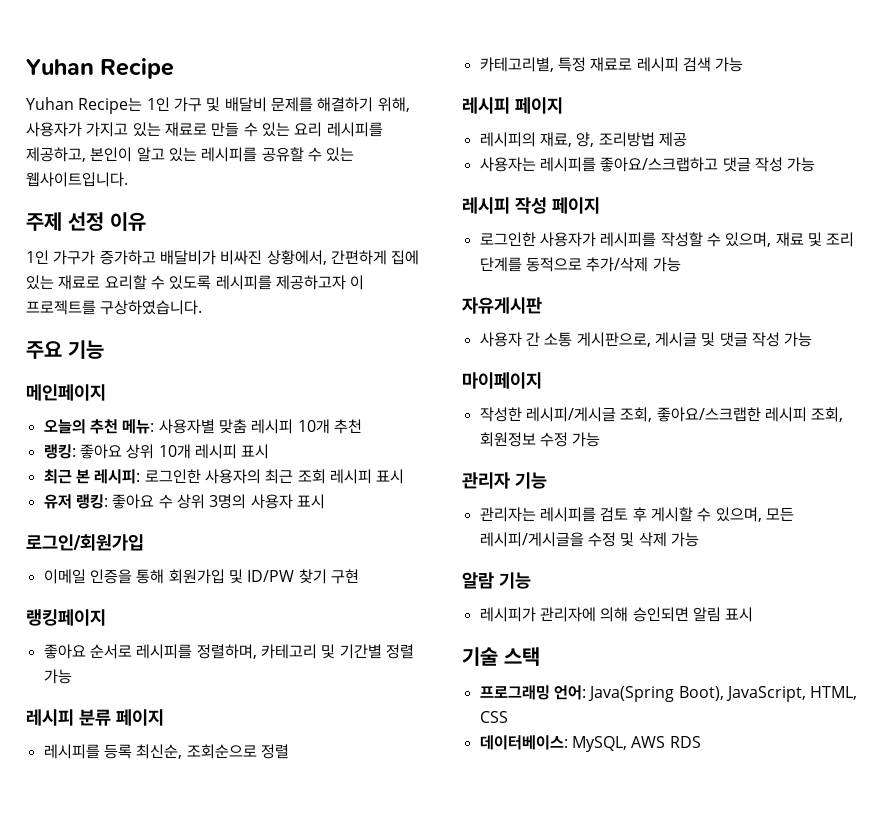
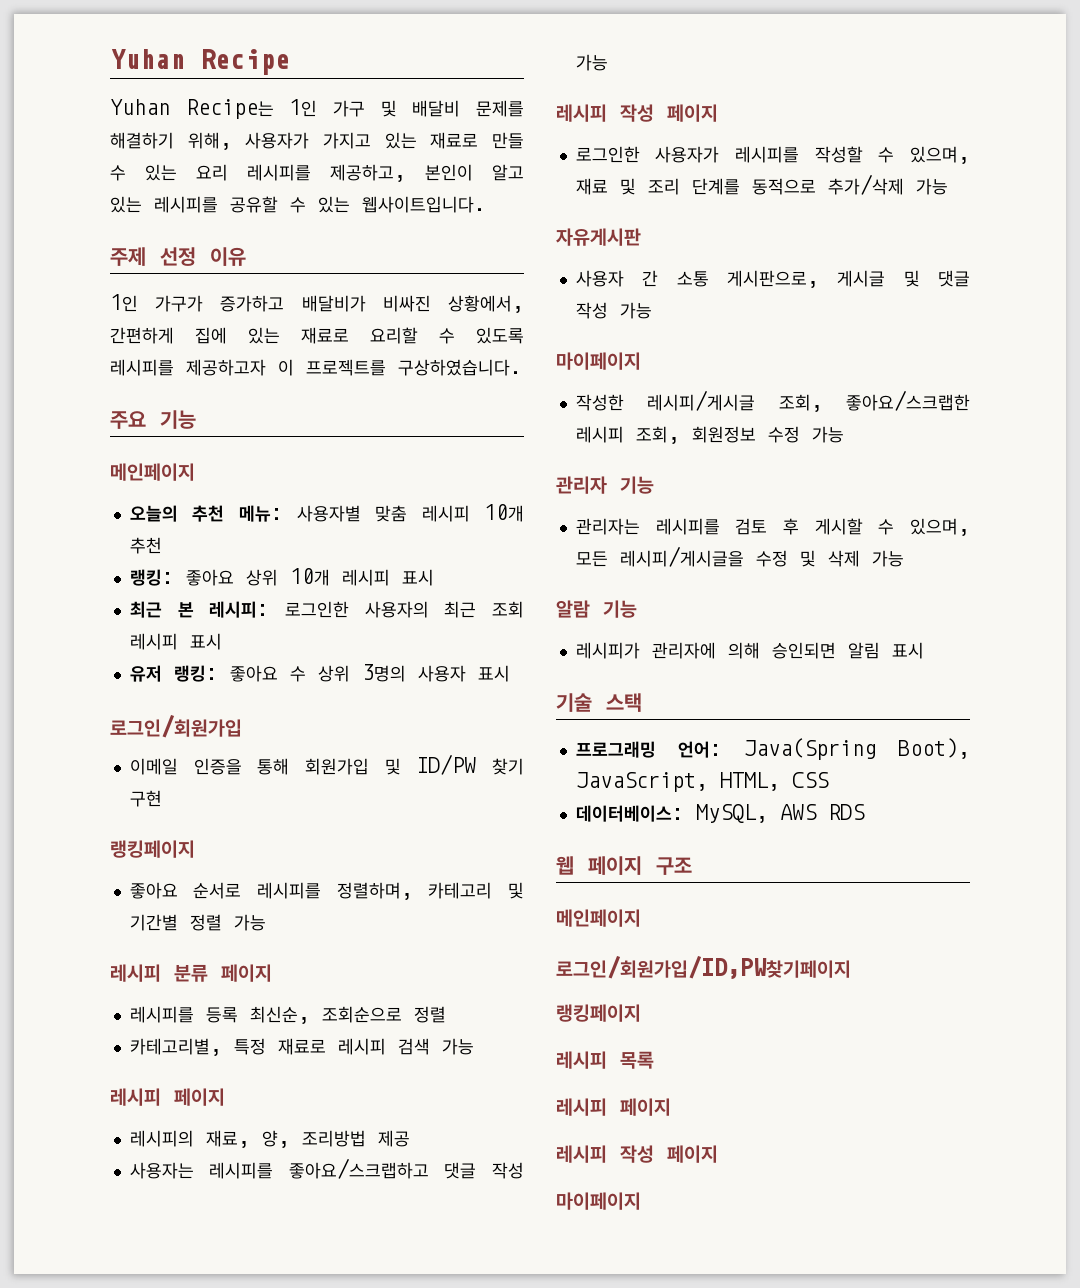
+ 웹 페이지 구조
+ 메인페이지
+ 로그인/회원가입/ID,PW찾기페이지
+ 랭킹페이지
+ 레시피 목록
+ 레시피 페이지
+ 레시피 작성 페이지
+ 마이페이지

